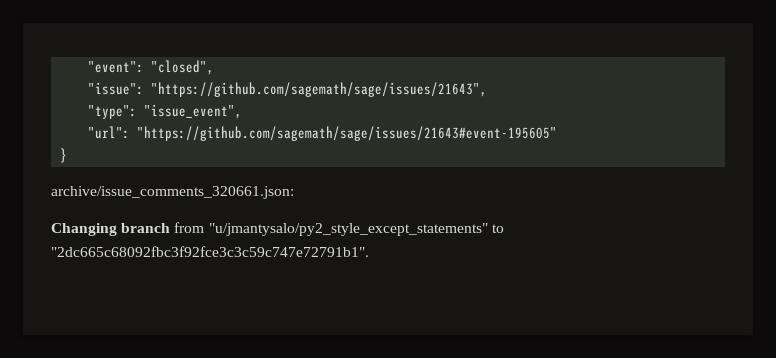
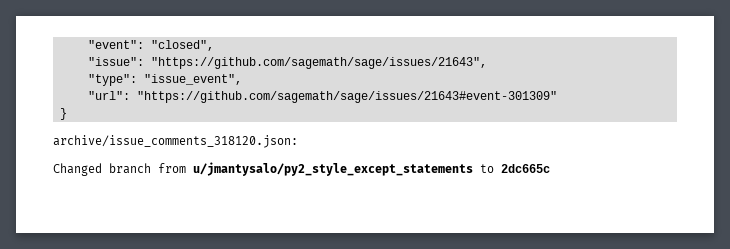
- "url": "https://github.com/sagemath/sage/issues/21643#event-195605"
+ "url": "https://github.com/sagemath/sage/issues/21643#event-301309"
- archive/issue_comments_320661.json:
- Changing branch from "u/jmantysalo/py2_style_except_statements" to "2dc665c68092fbc3f92fce3c3c59c747e72791b1".
+ archive/issue_comments_318120.json:
+ Changed branch from u/jmantysalo/py2_style_except_statements to 2dc665c

